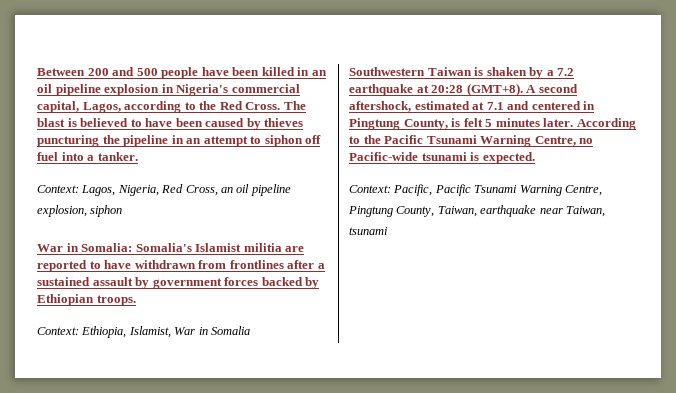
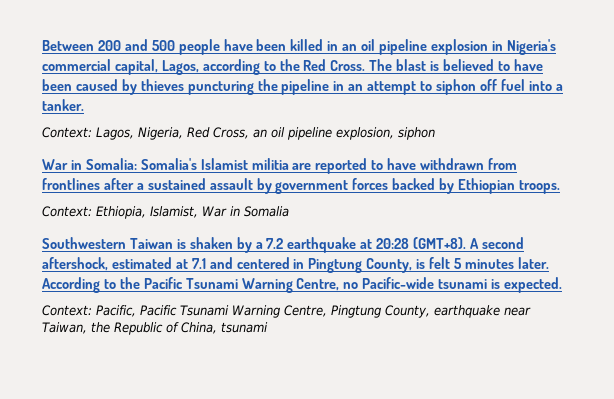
- Context: Pacific, Pacific Tsunami Warning Centre, Pingtung County, Taiwan, earthquake near Taiwan, tsunami
+ Context: Pacific, Pacific Tsunami Warning Centre, Pingtung County, earthquake near Taiwan, the Republic of China, tsunami

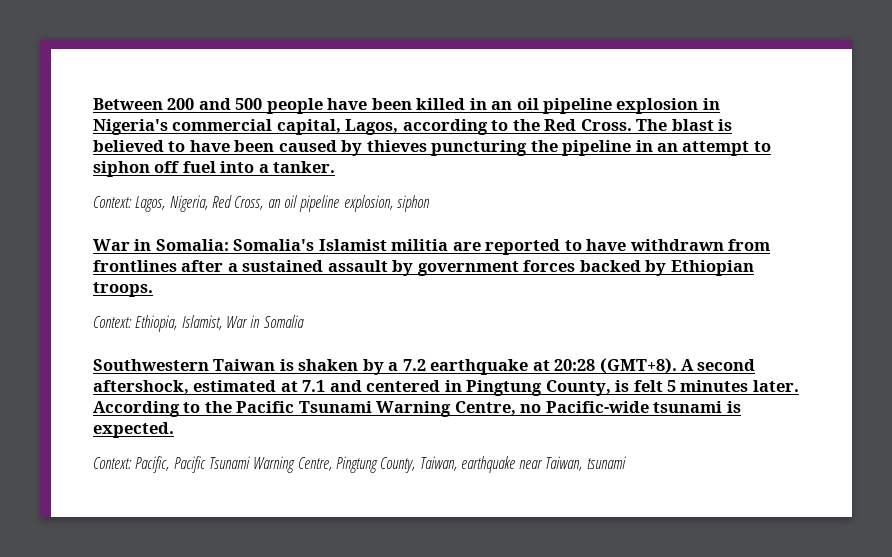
- Context: Pacific, Pacific Tsunami Warning Centre, Pingtung County, earthquake near Taiwan, the Republic of China, tsunami
+ Context: Pacific, Pacific Tsunami Warning Centre, Pingtung County, Taiwan, earthquake near Taiwan, tsunami

